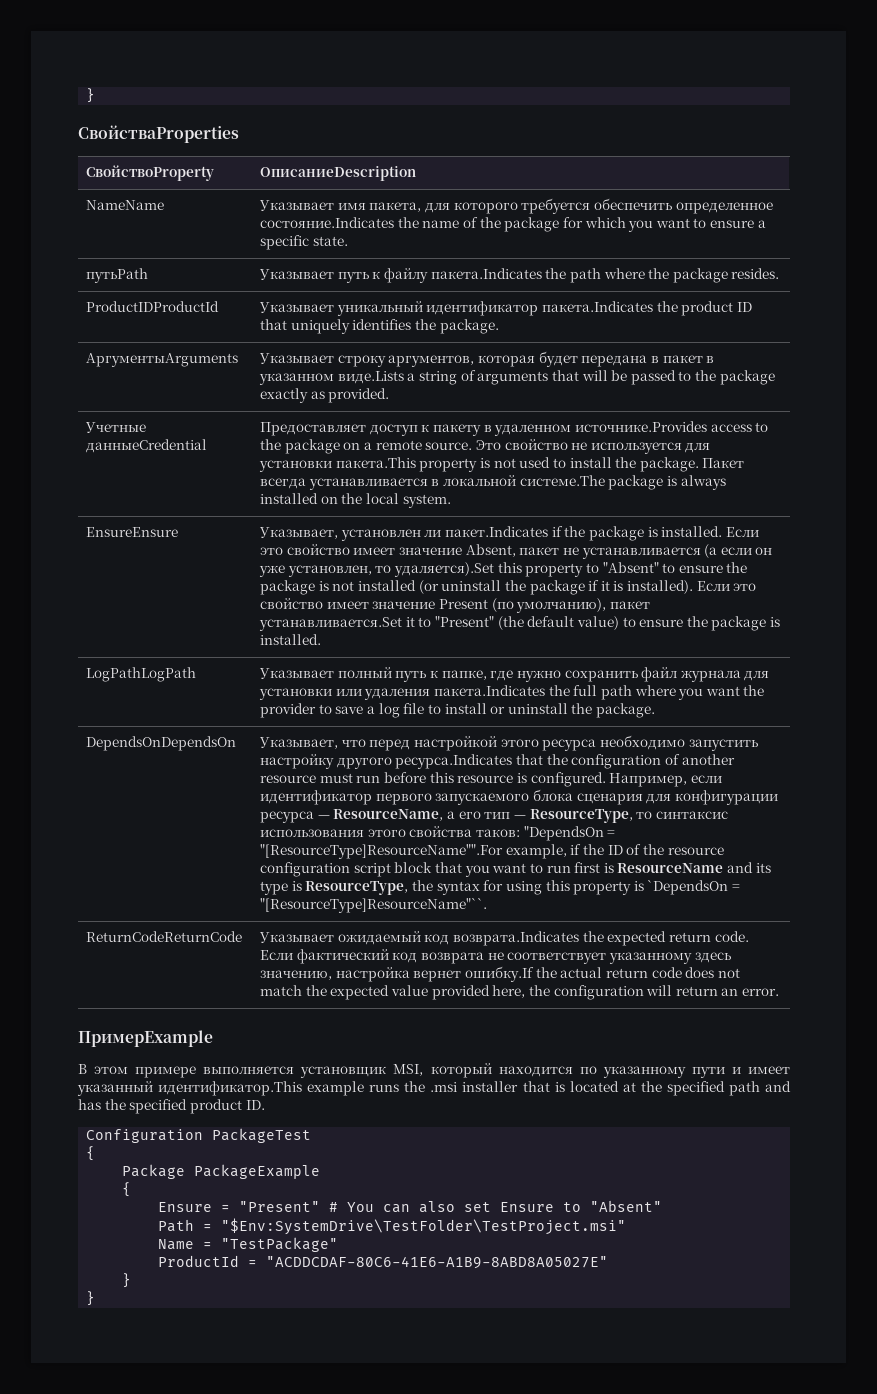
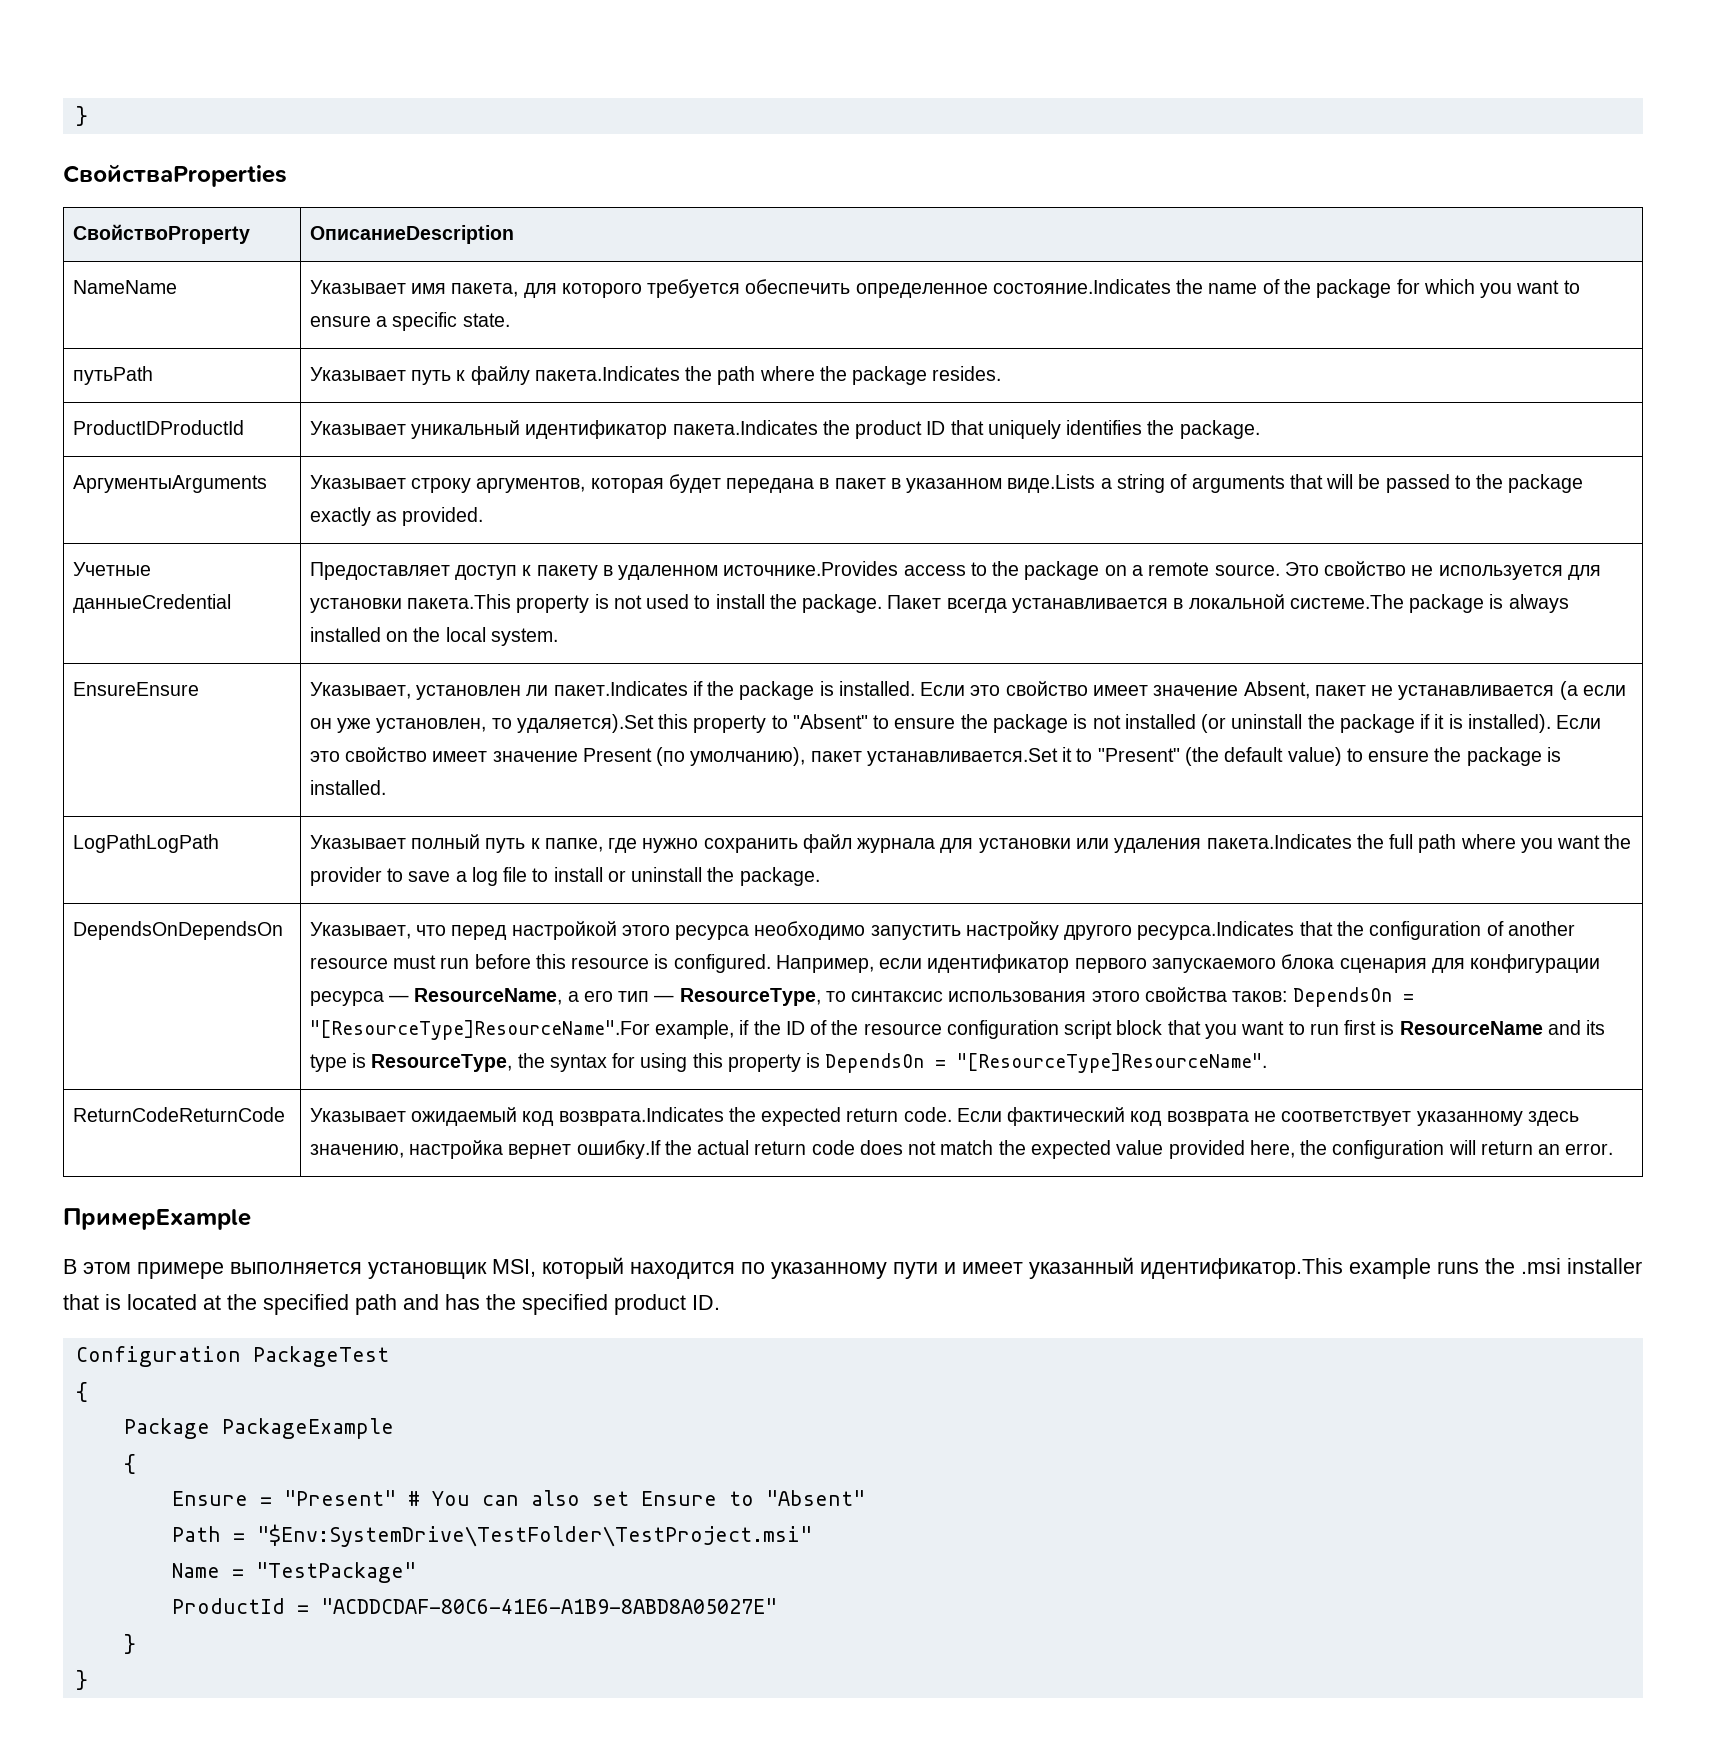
- Например, если идентификатор первого запускаемого блока сценария для конфигурации ресурса — ResourceName, а его тип — ResourceType, то синтаксис использования этого свойства таков: "DependsOn = "[ResourceType]ResourceName"".For example, if the ID of the resource configuration script block that you want to run first is ResourceName and its type is ResourceType, the syntax for using this property is `DependsOn = "[ResourceType]ResourceName"``.
+ Например, если идентификатор первого запускаемого блока сценария для конфигурации ресурса — ResourceName, а его тип — ResourceType, то синтаксис использования этого свойства таков: DependsOn = "[ResourceType]ResourceName".For example, if the ID of the resource configuration script block that you want to run first is ResourceName and its type is ResourceType, the syntax for using this property is DependsOn = "[ResourceType]ResourceName".

